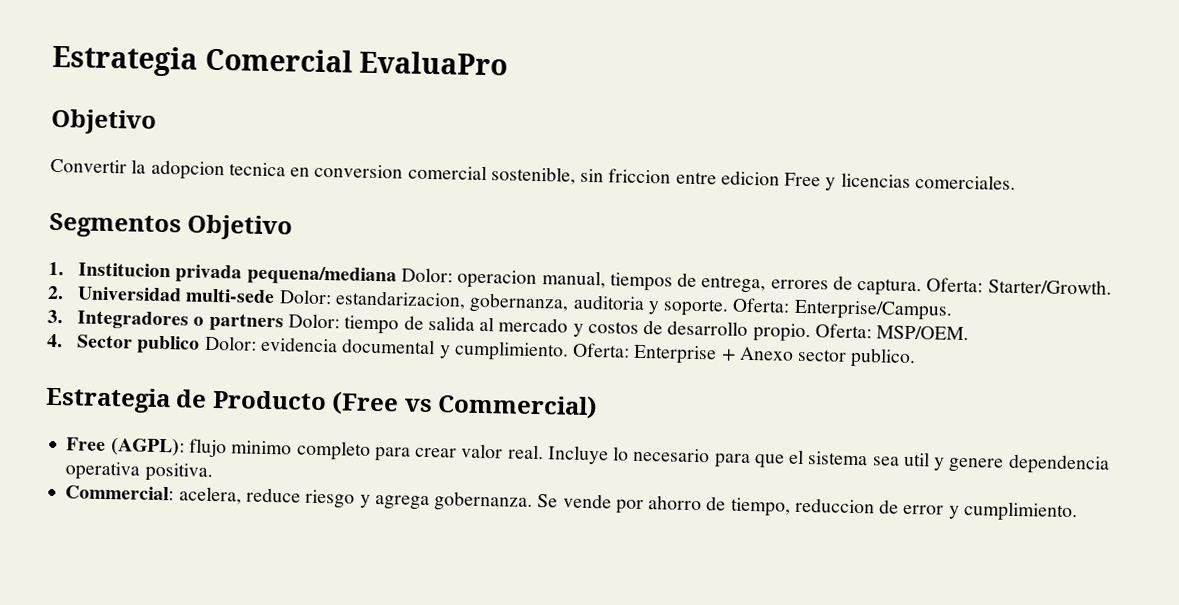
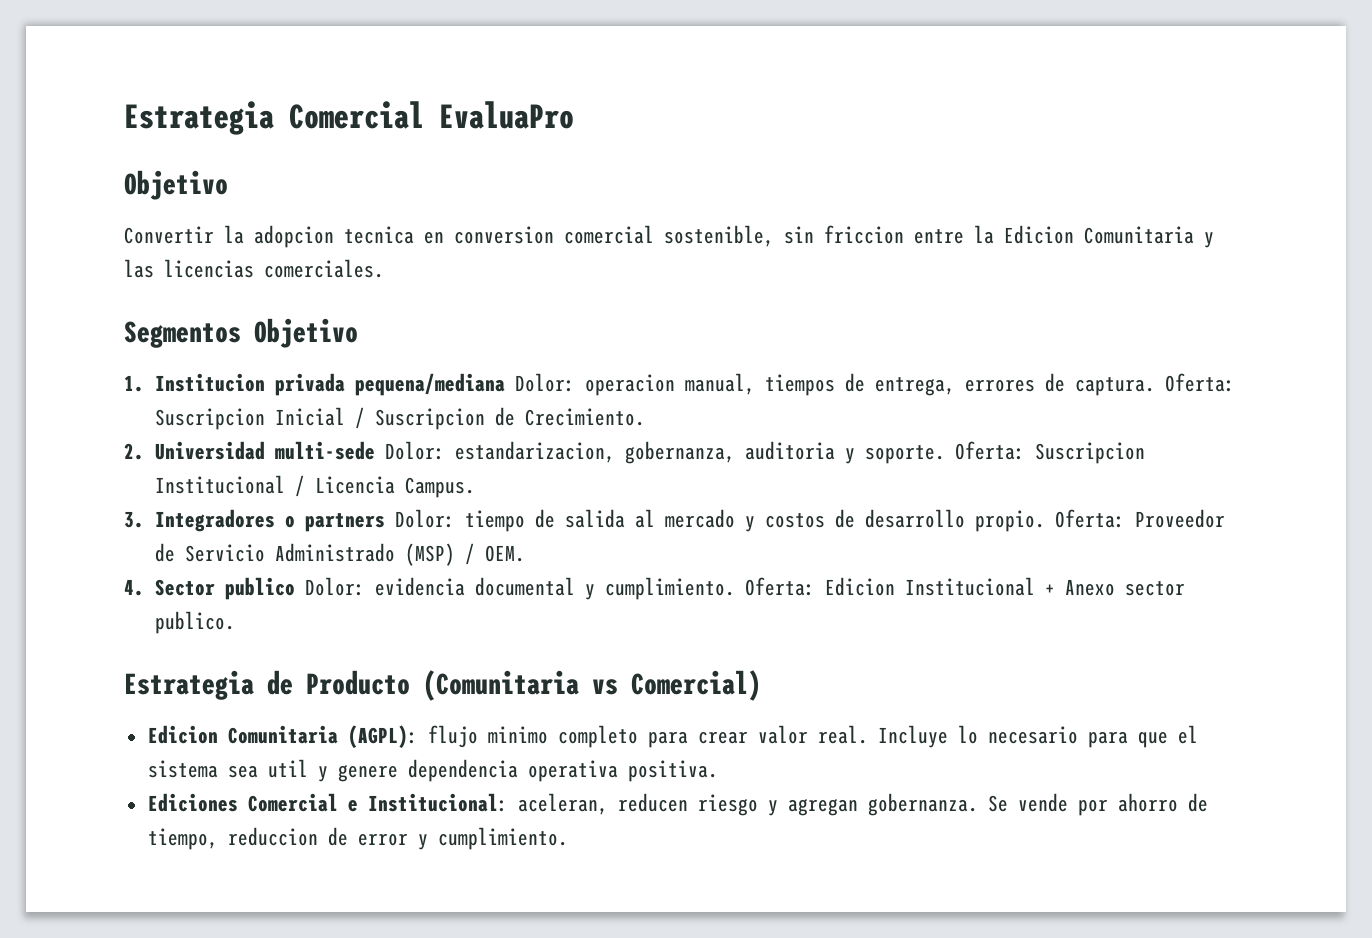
- Convertir la adopcion tecnica en conversion comercial sostenible, sin friccion entre edicion Free y licencias comerciales.
+ Convertir la adopcion tecnica en conversion comercial sostenible, sin friccion entre la Edicion Comunitaria y las licencias comerciales.
- Oferta: Starter/Growth.
+ Oferta: Suscripcion Inicial / Suscripcion de Crecimiento.
- Oferta: Enterprise/Campus.
+ Oferta: Suscripcion Institucional / Licencia Campus.
- Oferta: MSP/OEM.
+ Oferta: Proveedor de Servicio Administrado (MSP) / OEM.
- Oferta: Enterprise + Anexo sector publico.
+ Oferta: Edicion Institucional + Anexo sector publico.
- Estrategia de Producto (Free vs Commercial)
- Free (AGPL): flujo minimo completo para crear valor real.
+ Estrategia de Producto (Comunitaria vs Comercial)
+ Edicion Comunitaria (AGPL): flujo minimo completo para crear valor real.
- Commercial: acelera, reduce riesgo y agrega gobernanza.
+ Ediciones Comercial e Institucional: aceleran, reducen riesgo y agregan gobernanza.

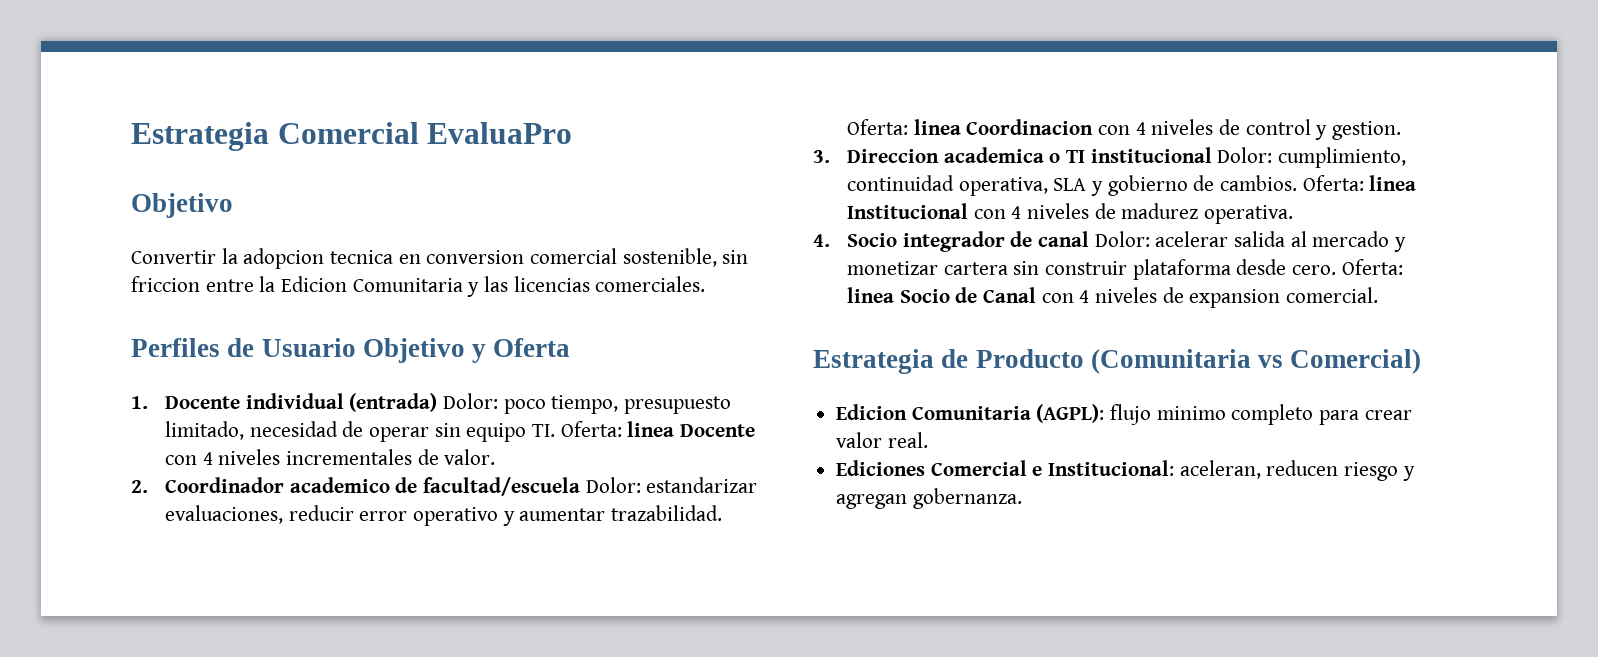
- Segmentos Objetivo
+ Perfiles de Usuario Objetivo y Oferta
- 1. Institucion privada pequena/mediana Dolor: operacion manual, tiempos de entrega, errores de captura. Oferta: Suscripcion Inicial / Suscripcion de Crecimiento.
- 2. Universidad multi-sede Dolor: estandarizacion, gobernanza, auditoria y soporte. Oferta: Suscripcion Institucional / Licencia Campus.
- 3. Integradores o partners Dolor: tiempo de salida al mercado y costos de desarrollo propio. Oferta: Proveedor de Servicio Administrado (MSP) / OEM.
- 4. Sector publico Dolor: evidencia documental y cumplimiento. Oferta: Edicion Institucional + Anexo sector publico.
+ 1. Docente individual (entrada) Dolor: poco tiempo, presupuesto limitado, necesidad de operar sin equipo TI. Oferta: linea Docente con 4 niveles incrementales de valor.
+ 2. Coordinador academico de facultad/escuela Dolor: estandarizar evaluaciones, reducir error operativo y aumentar trazabilidad. Oferta: linea Coordinacion con 4 niveles de control y gestion.
+ 3. Direccion academica o TI institucional Dolor: cumplimiento, continuidad operativa, SLA y gobierno de cambios. Oferta: linea Institucional con 4 niveles de madurez operativa.
+ 4. Socio integrador de canal Dolor: acelerar salida al mercado y monetizar cartera sin construir plataforma desde cero. Oferta: linea Socio de Canal con 4 niveles de expansion comercial.
- Incluye lo necesario para que el sistema sea util y genere dependencia operativa positiva.
- Se vende por ahorro de tiempo, reduccion de error y cumplimiento.

